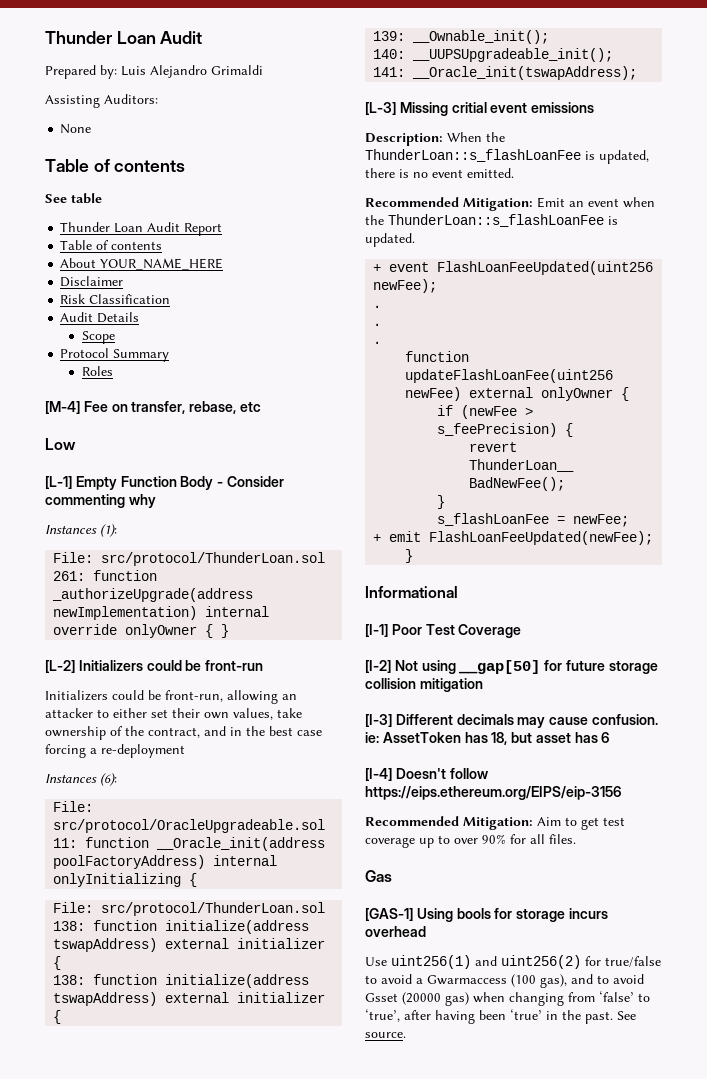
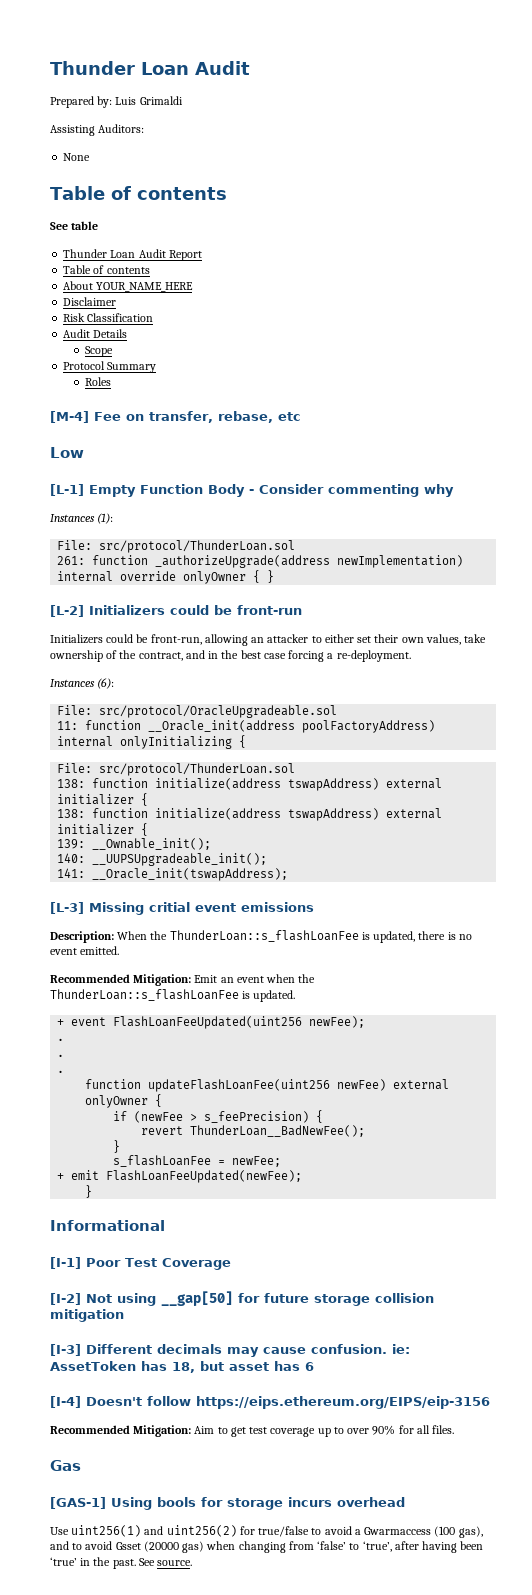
- Prepared by: Luis Alejandro Grimaldi
+ Prepared by: Luis Grimaldi
- Initializers could be front-run, allowing an attacker to either set their own values, take ownership of the contract, and in the best case forcing a re-deployment
+ Initializers could be front-run, allowing an attacker to either set their own values, take ownership of the contract, and in the best case forcing a re-deployment.

